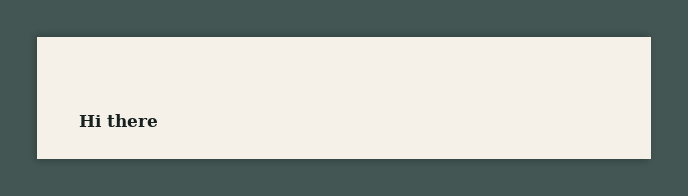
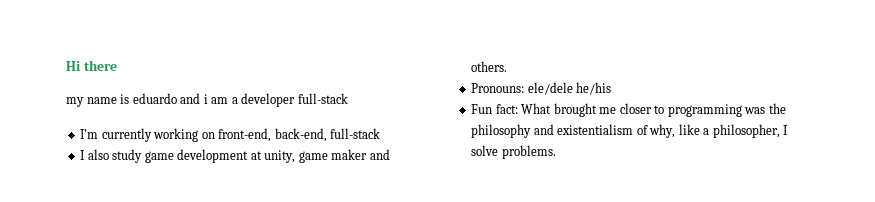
+ my name is eduardo and i am a developer full-stack
+ I’m currently working on front-end, back-end, full-stack
+ I also study game development at unity, game maker and others.
+ Pronouns: ele/dele he/his
+ Fun fact: What brought me closer to programming was the philosophy and existentialism of why, like a philosopher, I solve problems.

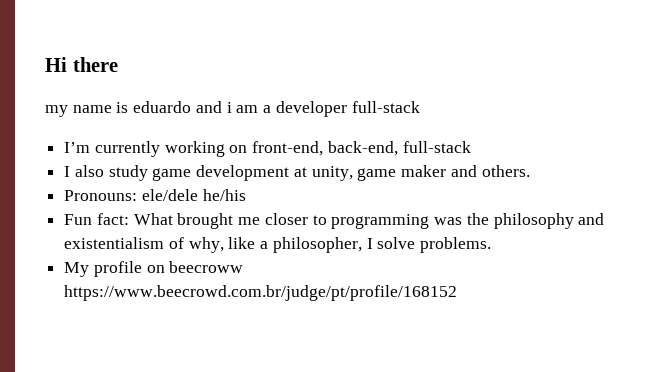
+ My profile on beecroww https://www.beecrowd.com.br/judge/pt/profile/168152

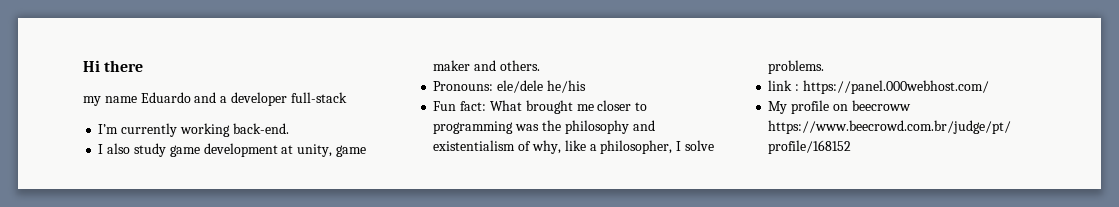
- my name is eduardo and i am a developer full-stack
+ my name Eduardo and a developer full-stack
- I’m currently working on front-end, back-end, full-stack
+ I’m currently working back-end.
+ link : https://panel.000webhost.com/

